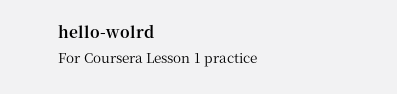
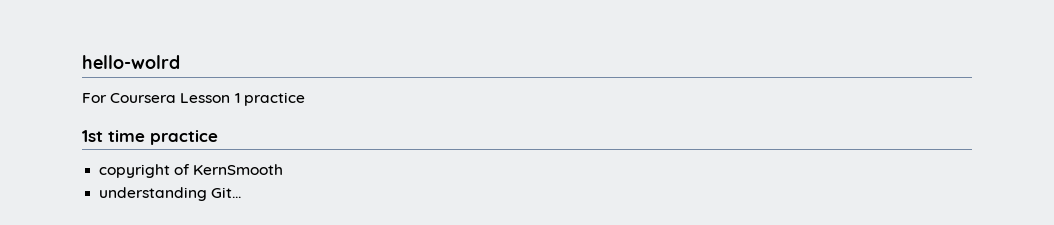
+ 1st time practice
+ copyright of KernSmooth
+ understanding Git...

